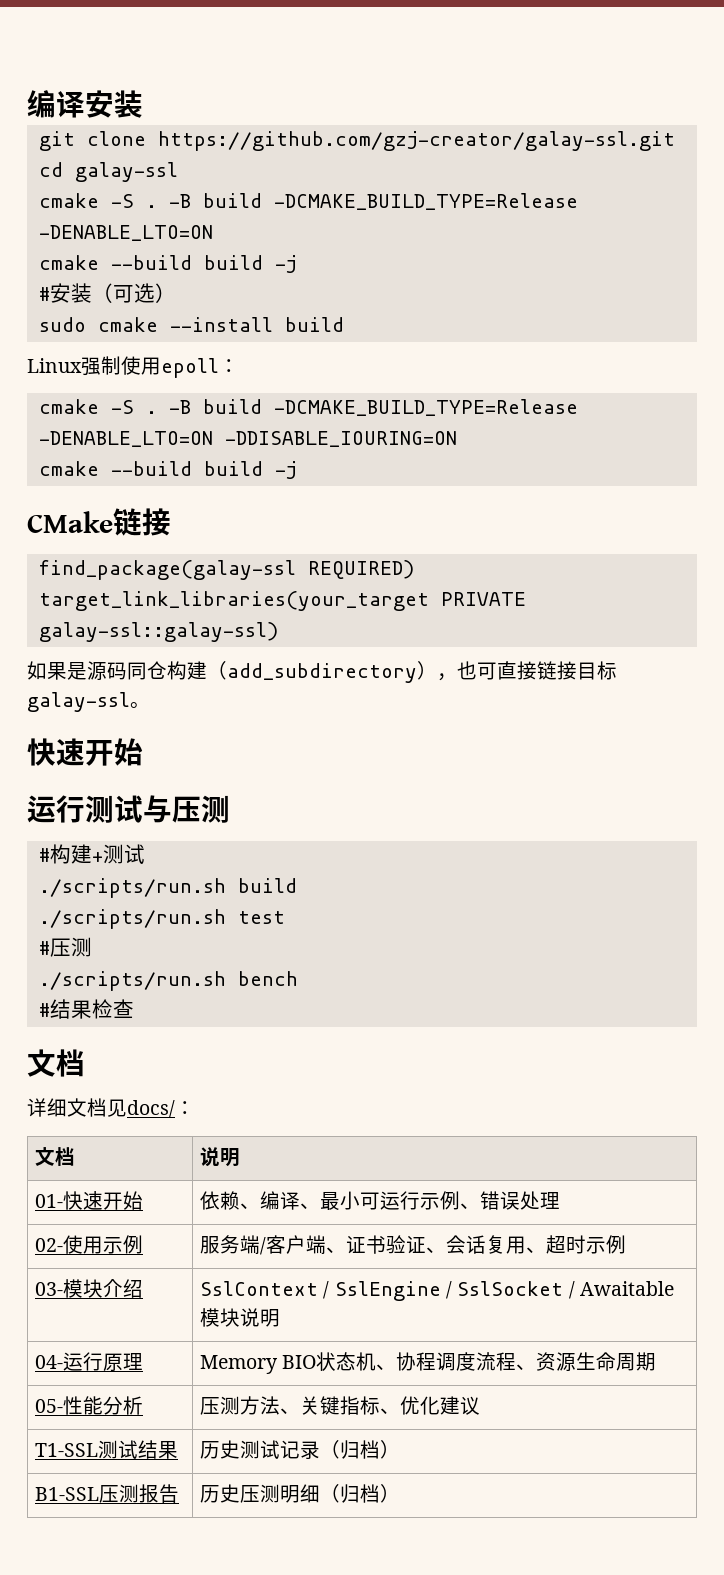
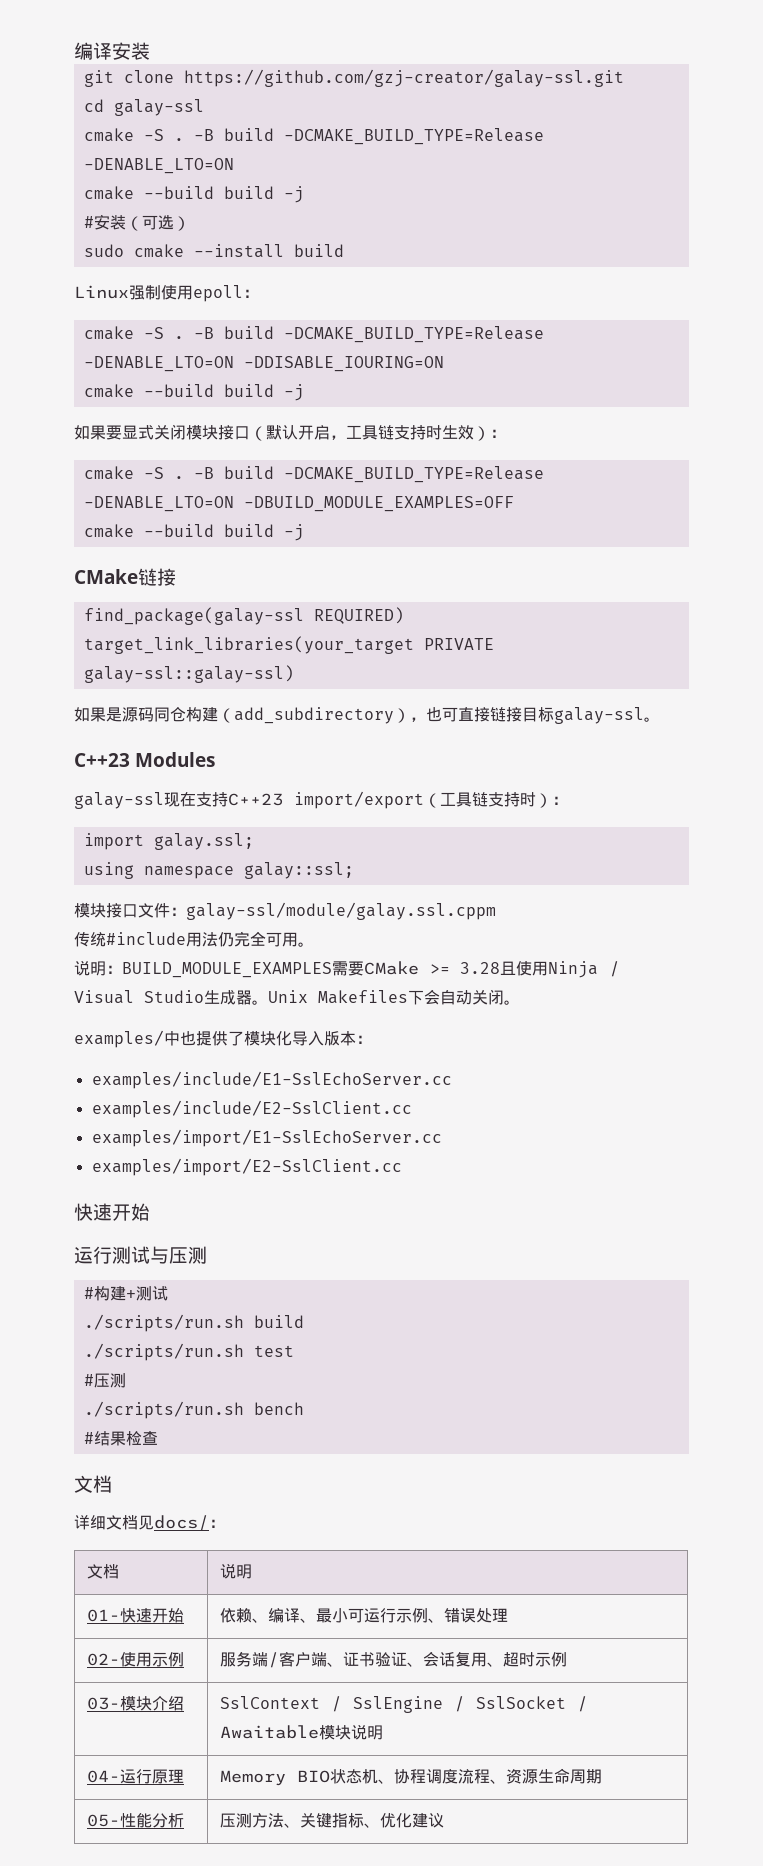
+ 如果要显式关闭模块接口（默认开启，工具链支持时生效）：
+ cmake -S . -B build -DCMAKE_BUILD_TYPE=Release -DENABLE_LTO=ON -DBUILD_MODULE_EXAMPLES=OFF
+ cmake --build build -j
+ C++23 Modules
+ galay-ssl现在支持C++23 import/export（工具链支持时）：
+ import galay.ssl;
+ using namespace galay::ssl;
+ 模块接口文件：galay-ssl/module/galay.ssl.cppm
+ 传统#include用法仍完全可用。
+ 说明：BUILD_MODULE_EXAMPLES需要CMake >= 3.28且使用Ninja / Visual Studio生成器。Unix Makefiles下会自动关闭。
+ examples/中也提供了模块化导入版本：
+ examples/include/E1-SslEchoServer.cc
+ examples/include/E2-SslClient.cc
+ examples/import/E1-SslEchoServer.cc
+ examples/import/E2-SslClient.cc
- T1-SSL测试结果 | 历史测试记录（归档）
- B1-SSL压测报告 | 历史压测明细（归档）

